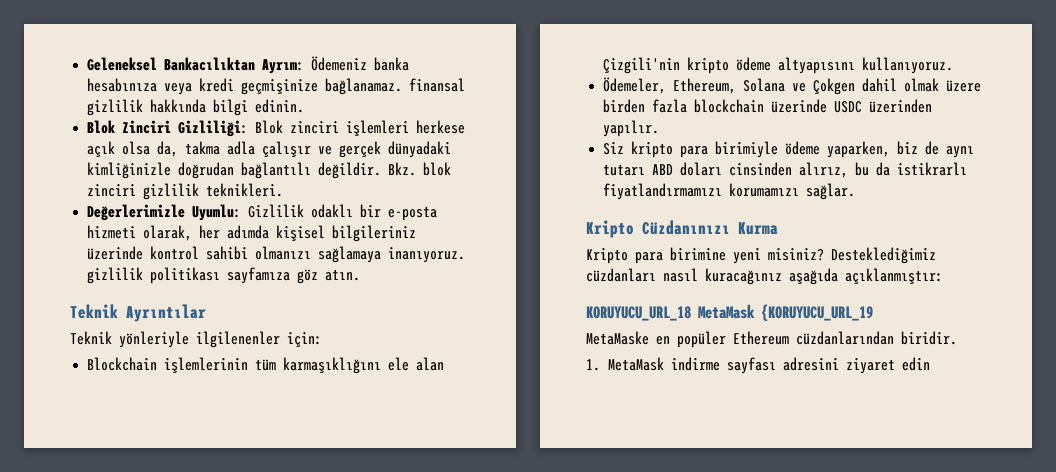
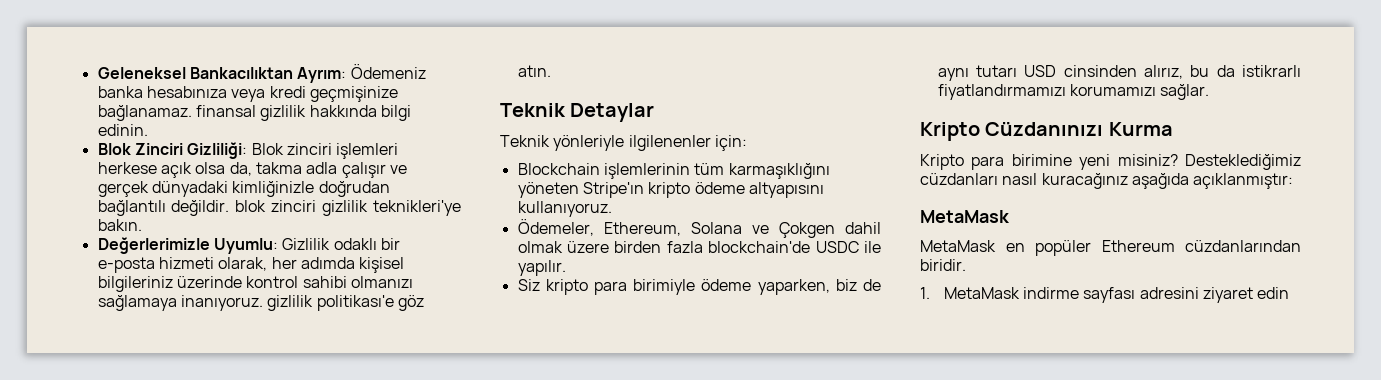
- Blok Zinciri Gizliliği: Blok zinciri işlemleri herkese açık olsa da, takma adla çalışır ve gerçek dünyadaki kimliğinizle doğrudan bağlantılı değildir. Bkz. blok zinciri gizlilik teknikleri.
+ Blok Zinciri Gizliliği: Blok zinciri işlemleri herkese açık olsa da, takma adla çalışır ve gerçek dünyadaki kimliğinizle doğrudan bağlantılı değildir. blok zinciri gizlilik teknikleri'ye bakın.
- Değerlerimizle Uyumlu: Gizlilik odaklı bir e-posta hizmeti olarak, her adımda kişisel bilgileriniz üzerinde kontrol sahibi olmanızı sağlamaya inanıyoruz. gizlilik politikası sayfamıza göz atın.
+ Değerlerimizle Uyumlu: Gizlilik odaklı bir e-posta hizmeti olarak, her adımda kişisel bilgileriniz üzerinde kontrol sahibi olmanızı sağlamaya inanıyoruz. gizlilik politikası'e göz atın.
- Teknik Ayrıntılar
+ Teknik Detaylar
- Blockchain işlemlerinin tüm karmaşıklığını ele alan Çizgili'nin kripto ödeme altyapısını kullanıyoruz.
+ Blockchain işlemlerinin tüm karmaşıklığını yöneten Stripe'ın kripto ödeme altyapısını kullanıyoruz.
- Ödemeler, Ethereum, Solana ve Çokgen dahil olmak üzere birden fazla blockchain üzerinde USDC üzerinden yapılır.
+ Ödemeler, Ethereum, Solana ve Çokgen dahil olmak üzere birden fazla blockchain'de USDC ile yapılır.
- Siz kripto para birimiyle ödeme yaparken, biz de aynı tutarı ABD doları cinsinden alırız, bu da istikrarlı fiyatlandırmamızı korumamızı sağlar.
+ Siz kripto para birimiyle ödeme yaparken, biz de aynı tutarı USD cinsinden alırız, bu da istikrarlı fiyatlandırmamızı korumamızı sağlar.
  Desteklediğimiz cüzdanları nasıl kuracağınız aşağıda açıklanmıştır:
- KORUYUCU_URL_18 MetaMask {KORUYUCU_URL_19
- MetaMaske en popüler Ethereum cüzdanlarından biridir.
+ MetaMask
+ MetaMask en popüler Ethereum cüzdanlarından biridir.

